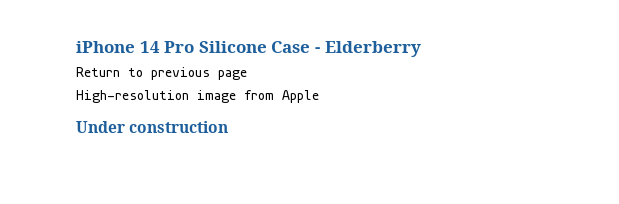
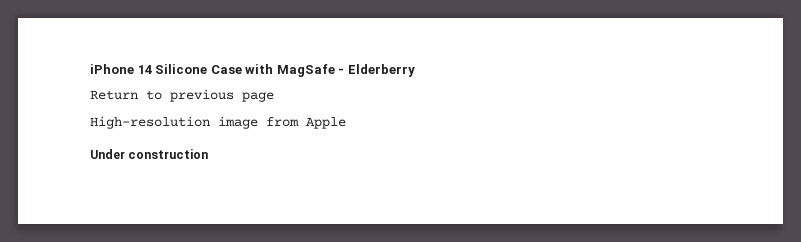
- iPhone 14 Pro Silicone Case - Elderberry
+ iPhone 14 Silicone Case with MagSafe - Elderberry

